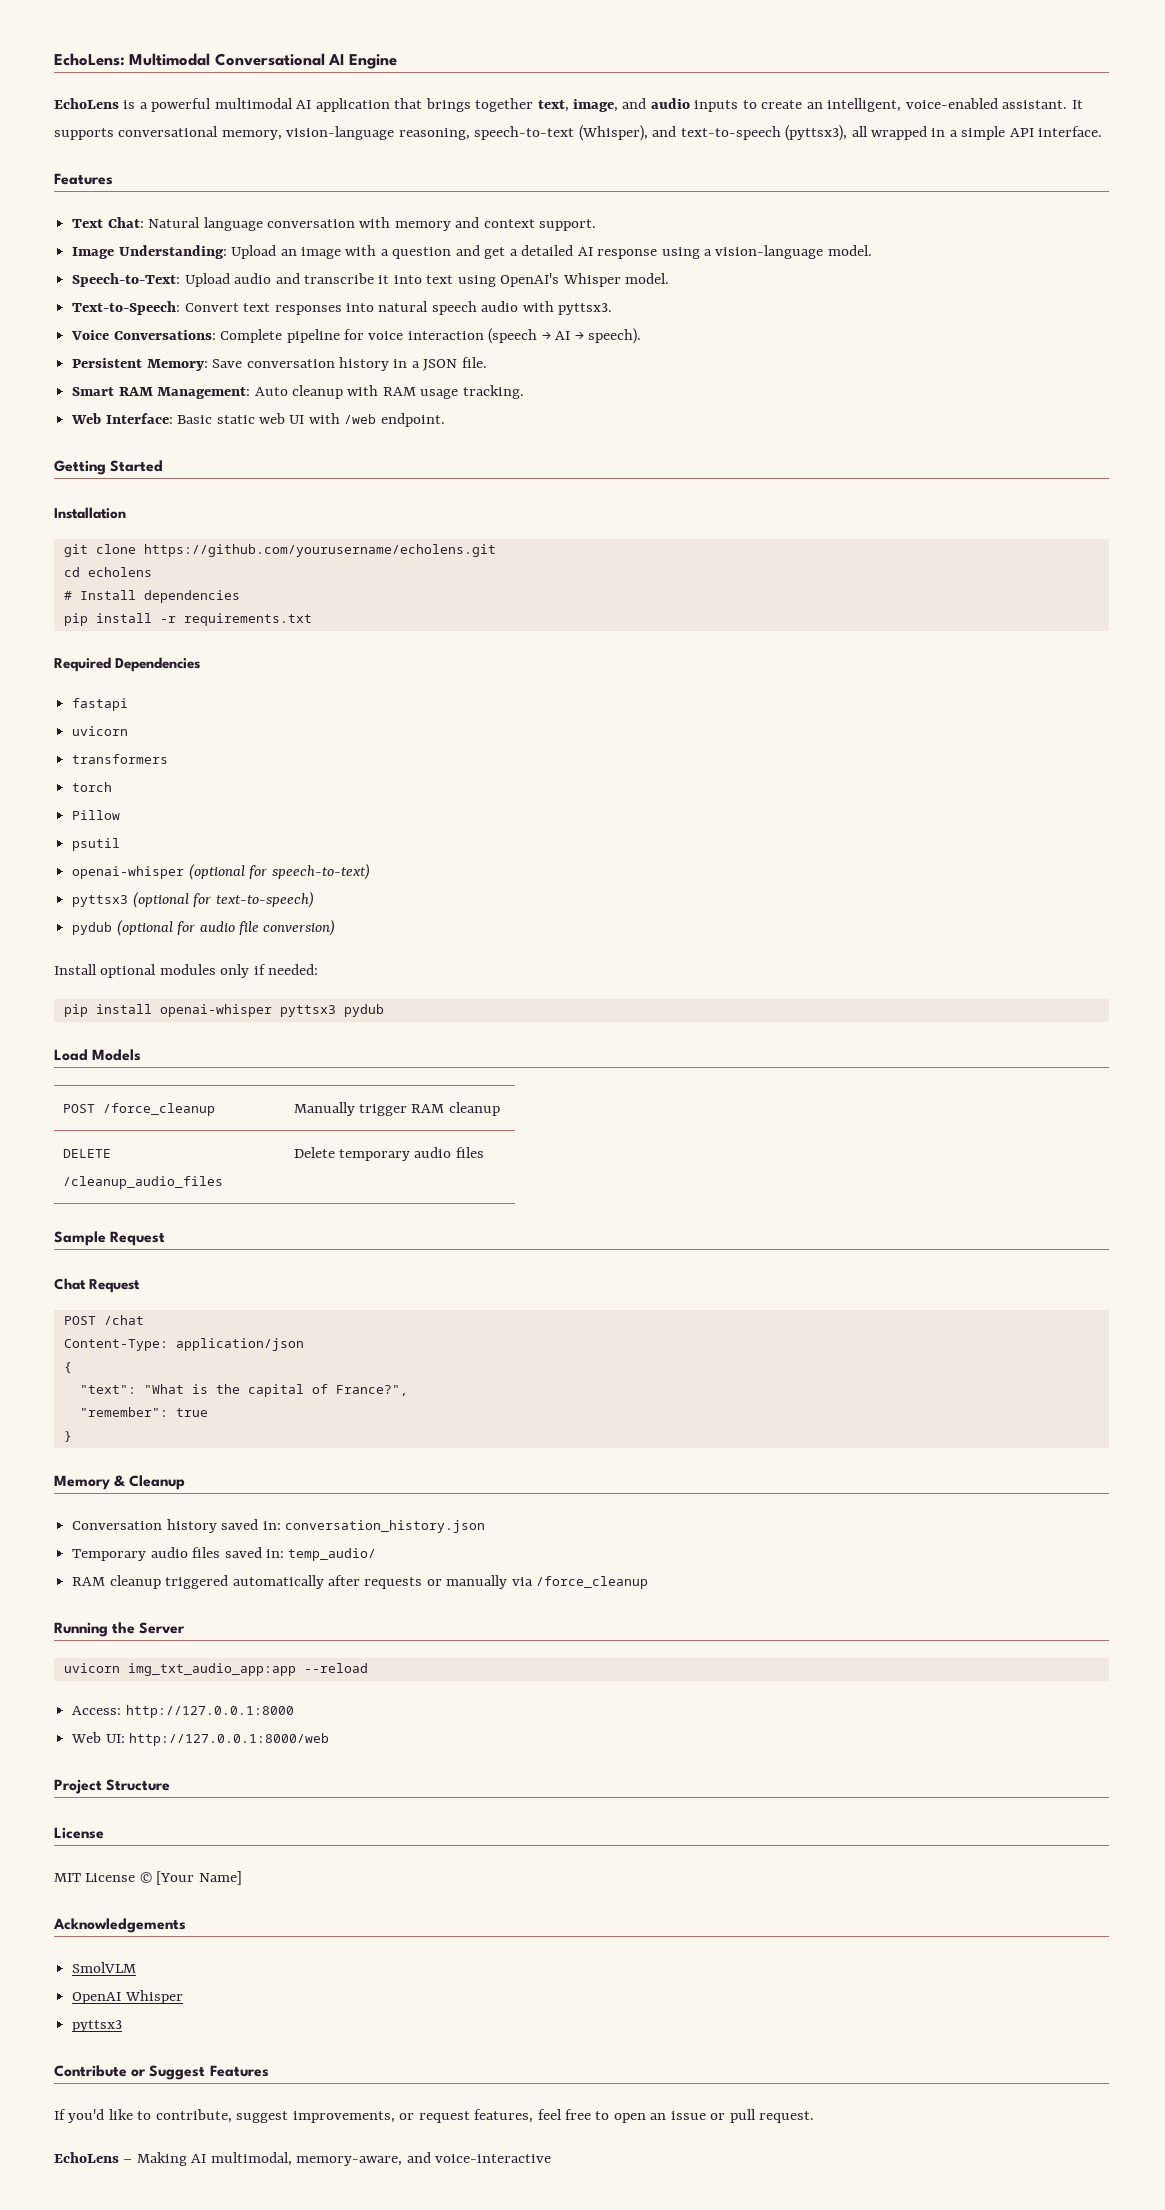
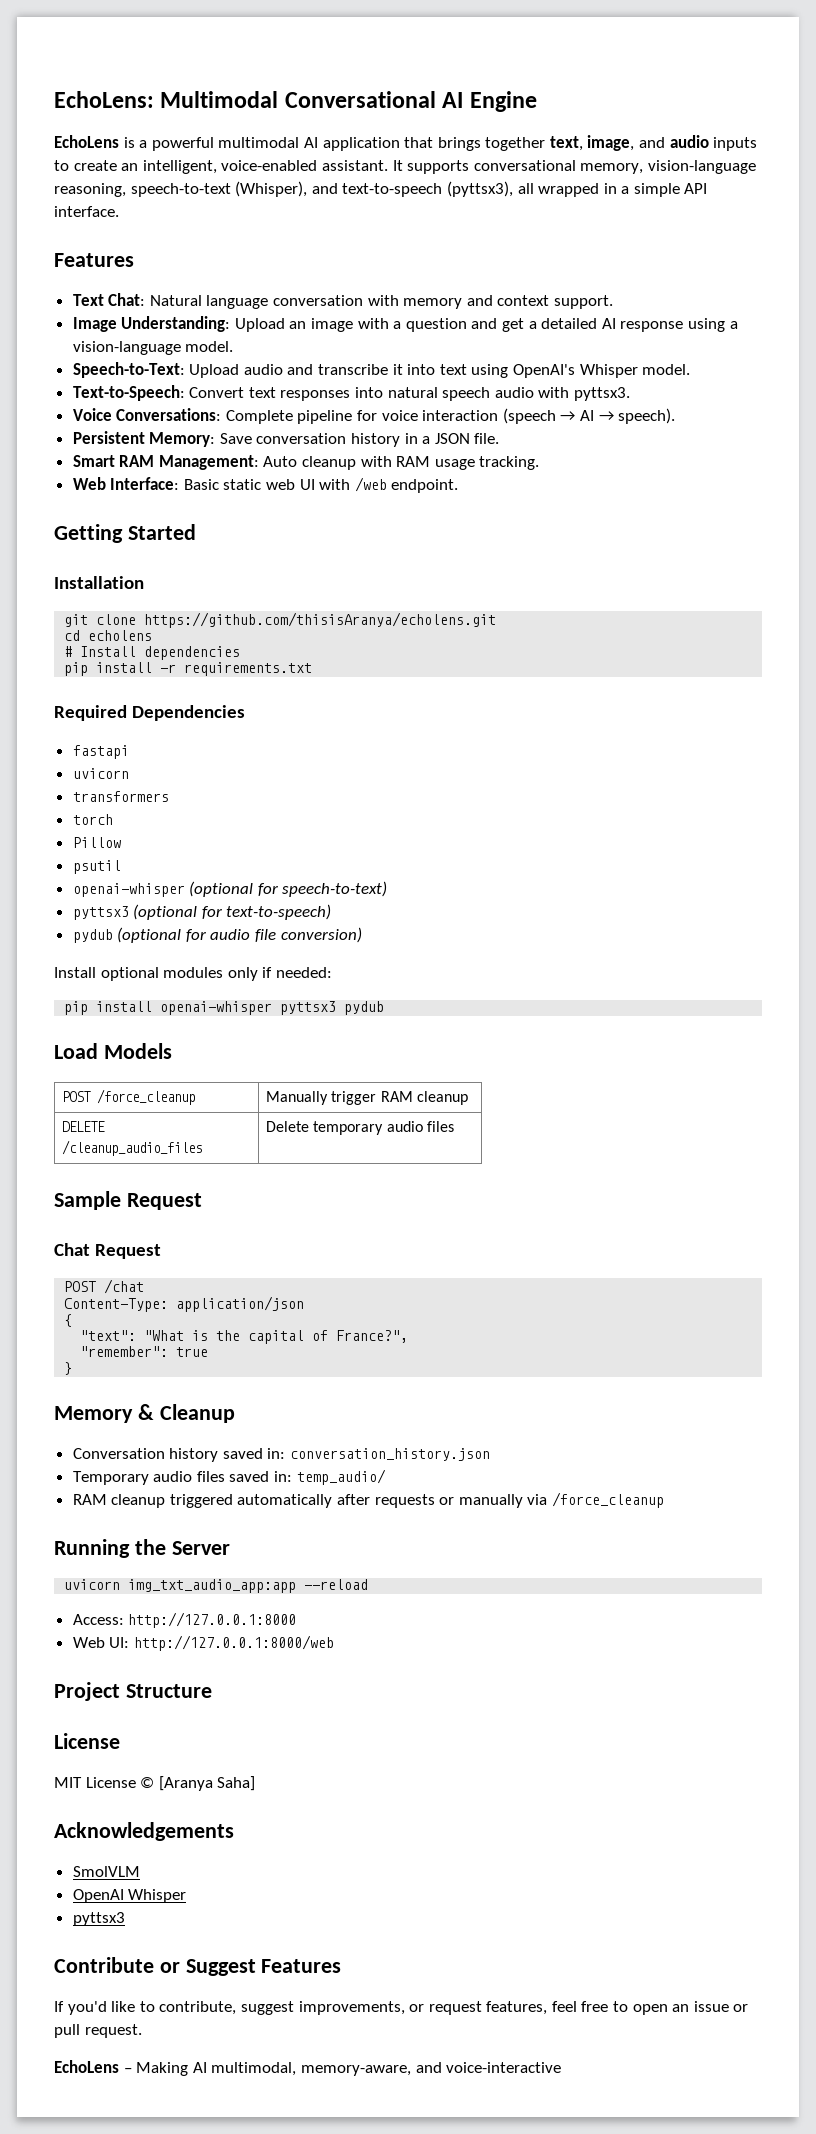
- git clone https://github.com/yourusername/echolens.git
+ git clone https://github.com/thisisAranya/echolens.git
- MIT License © [Your Name]
+ MIT License © [Aranya Saha]

